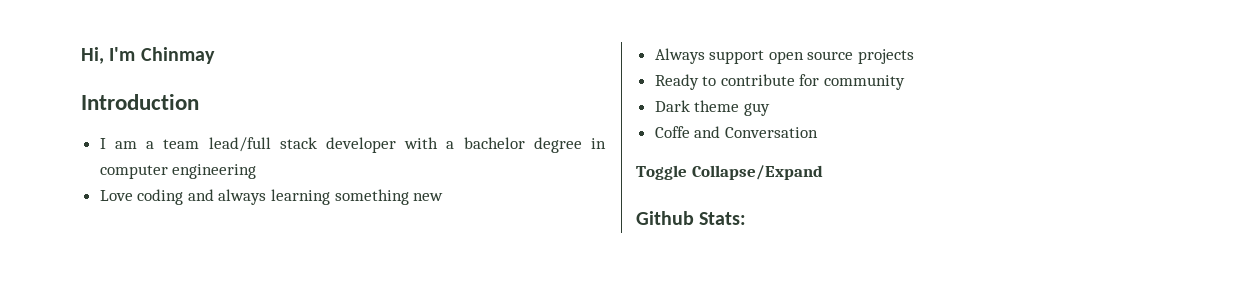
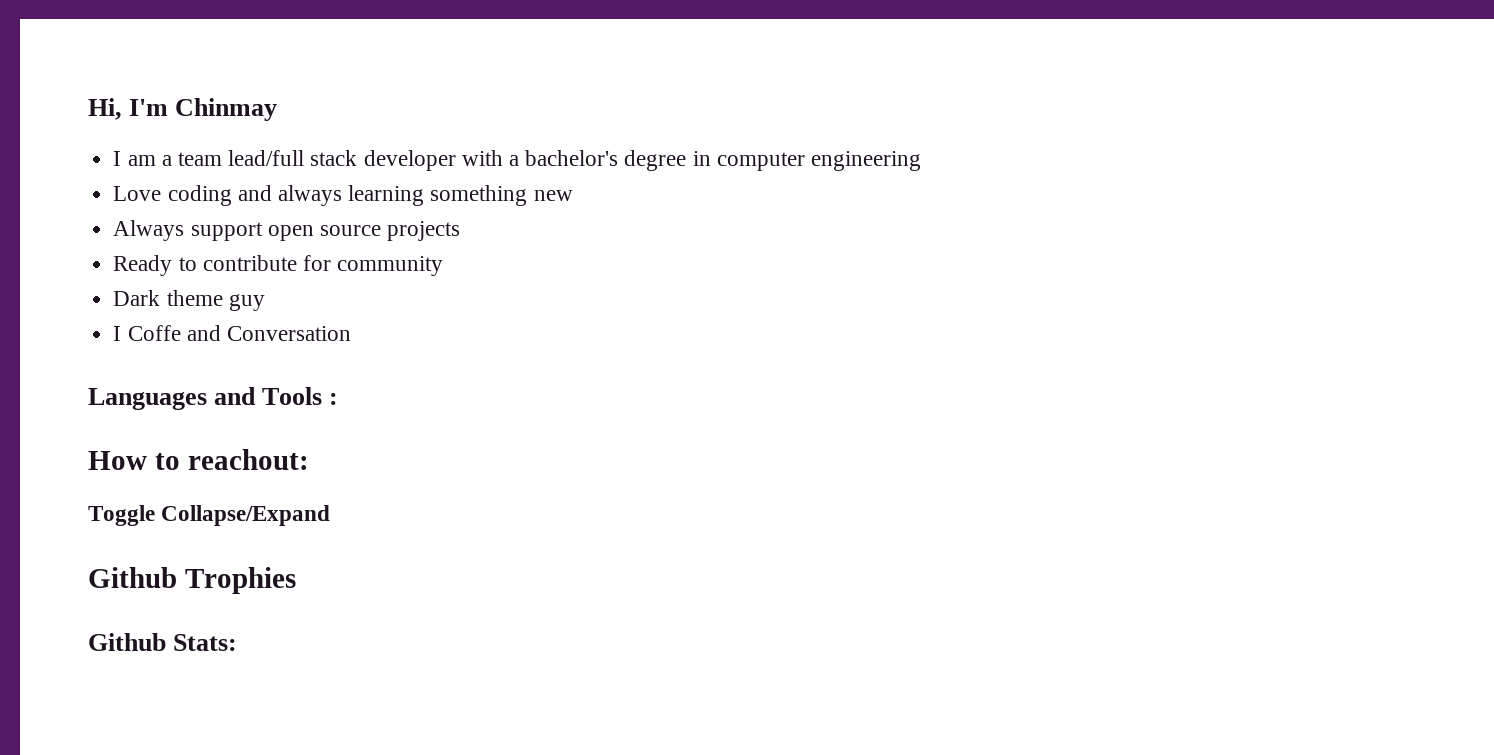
- Introduction
- I am a team lead/full stack developer with a bachelor degree in computer engineering
+ I am a team lead/full stack developer with a bachelor's degree in computer engineering
- Coffe and Conversation
+ I Coffe and Conversation
+ Languages and Tools :
+ How to reachout:
+ Github Trophies

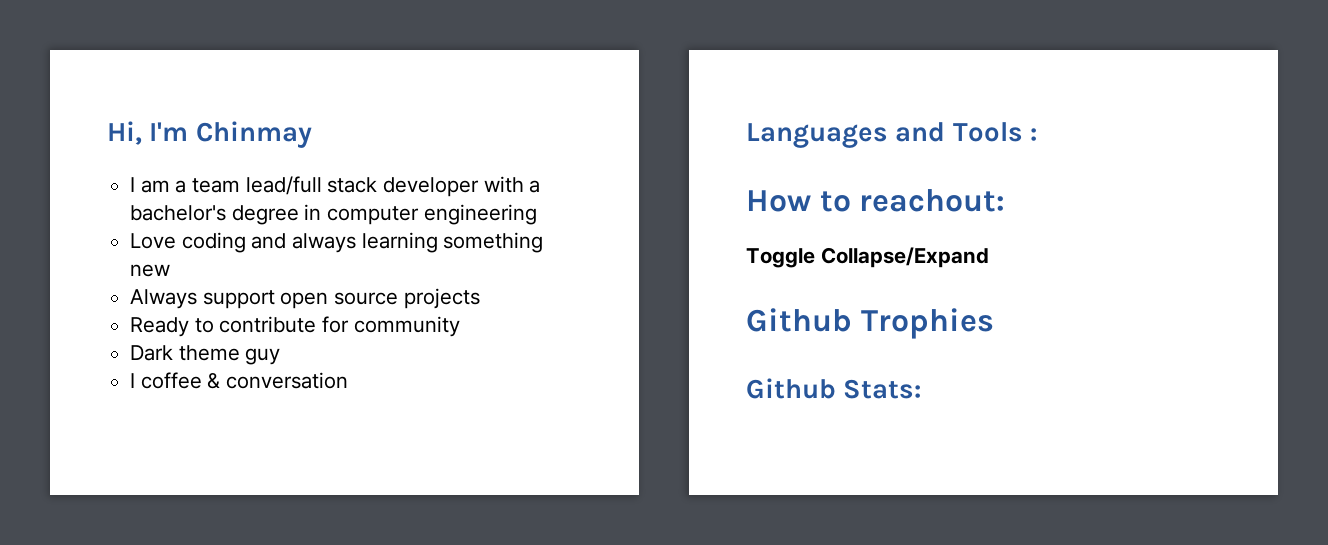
- I Coffe and Conversation
+ I coffee & conversation

